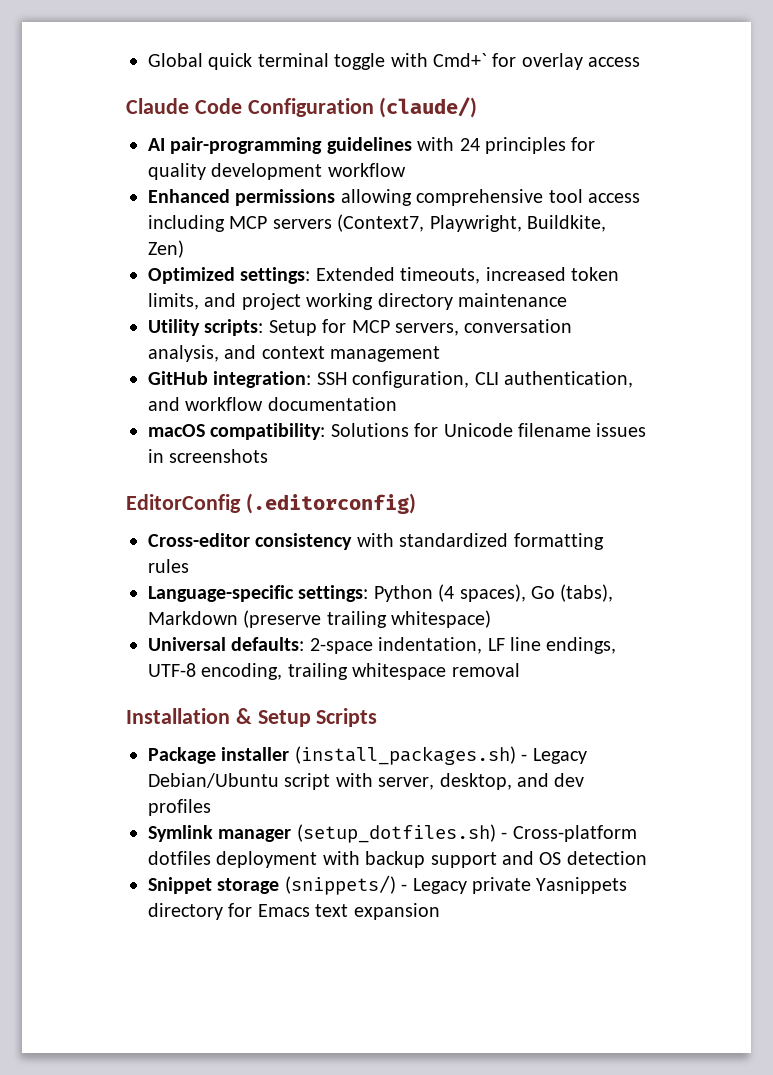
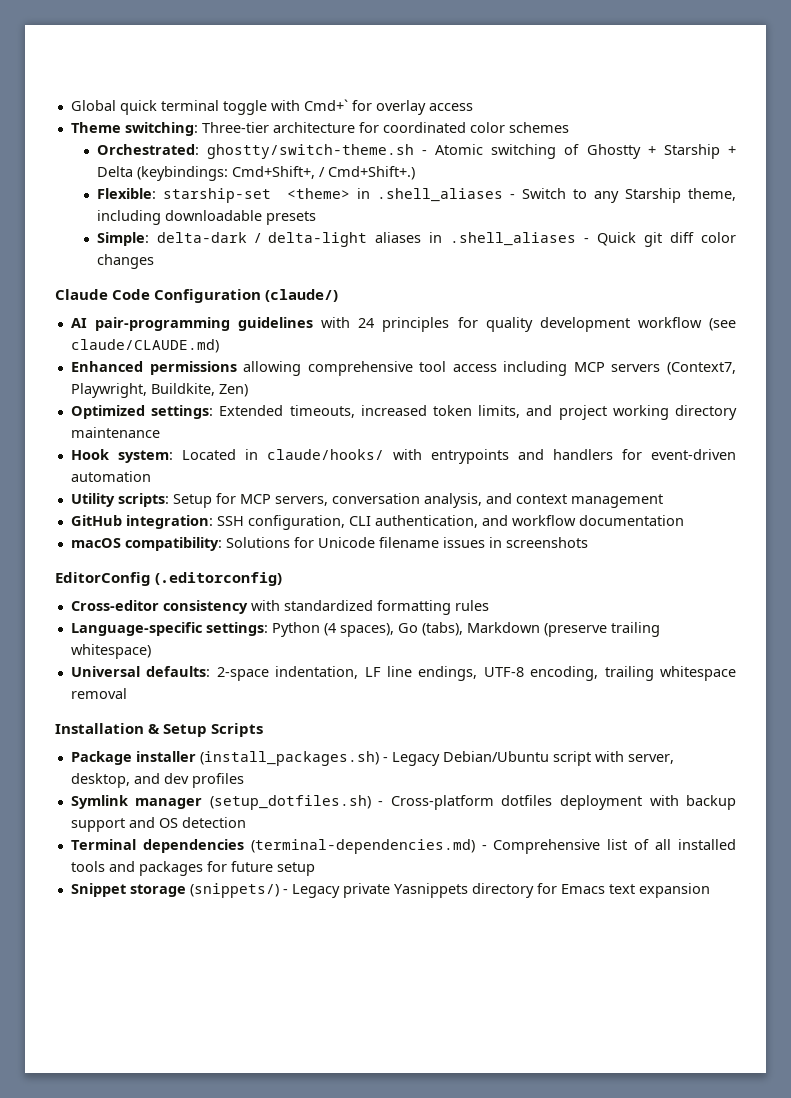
+ Theme switching: Three-tier architecture for coordinated color schemes
+ Orchestrated: ghostty/switch-theme.sh - Atomic switching of Ghostty + Starship + Delta (keybindings: Cmd+Shift+, / Cmd+Shift+.)
+ Flexible: starship-set <theme> in .shell_aliases - Switch to any Starship theme, including downloadable presets
+ Simple: delta-dark / delta-light aliases in .shell_aliases - Quick git diff color changes
- AI pair-programming guidelines with 24 principles for quality development workflow
+ AI pair-programming guidelines with 24 principles for quality development workflow (see claude/CLAUDE.md)
+ Hook system: Located in claude/hooks/ with entrypoints and handlers for event-driven automation
+ Terminal dependencies (terminal-dependencies.md) - Comprehensive list of all installed tools and packages for future setup

